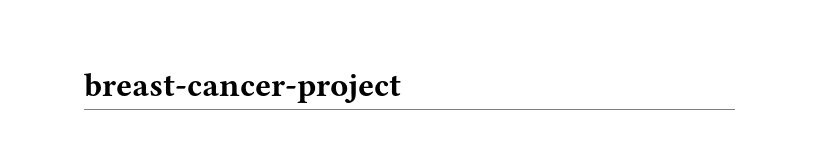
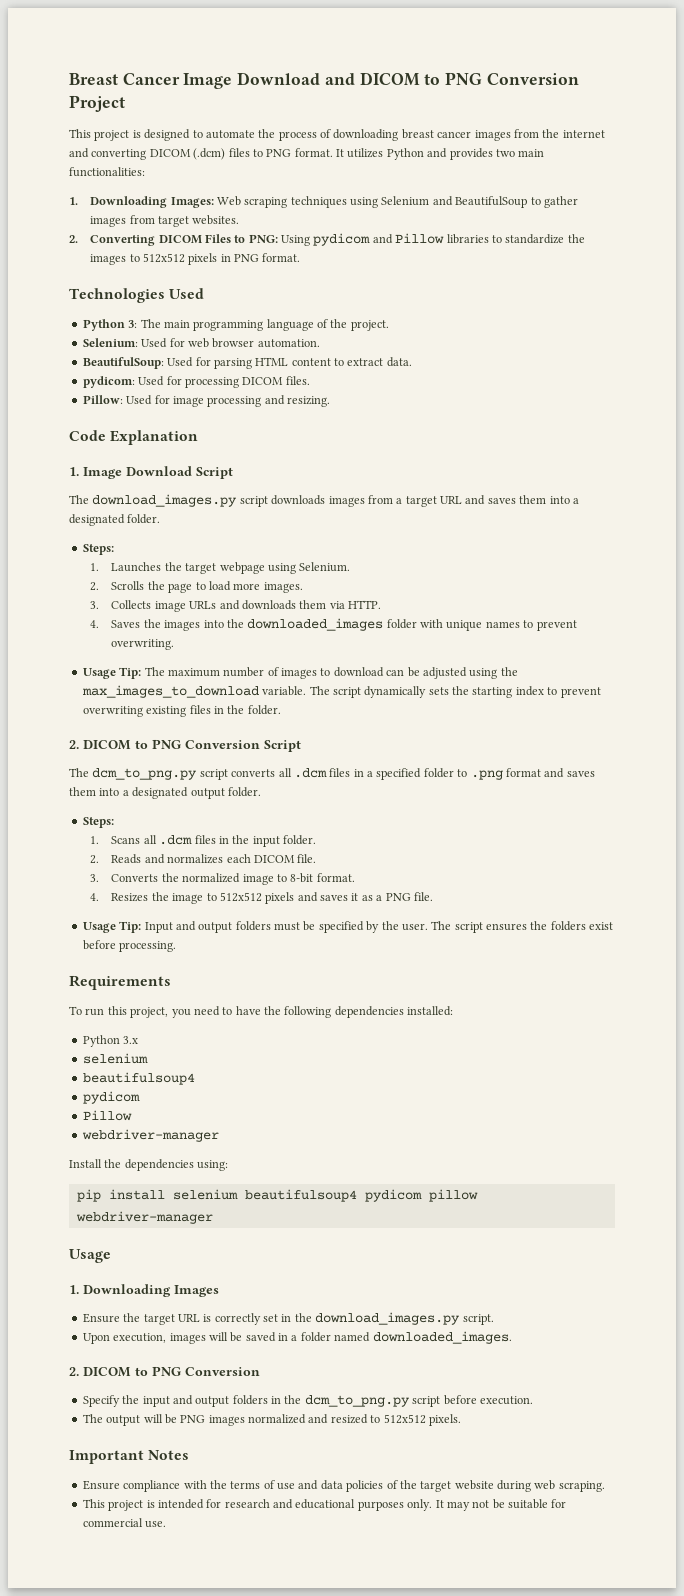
- breast-cancer-project
+ Breast Cancer Image Download and DICOM to PNG Conversion Project
+ This project is designed to automate the process of downloading breast cancer images from the internet and converting DICOM (.dcm) files to PNG format. It utilizes Python and provides two main functionalities:
+ 1. Downloading Images: Web scraping techniques using Selenium and BeautifulSoup to gather images from target websites.
+ 2. Converting DICOM Files to PNG: Using pydicom and Pillow libraries to standardize the images to 512x512 pixels in PNG format.
+ Technologies Used
+ Python 3: The main programming language of the project.
+ Selenium: Used for web browser automation.
+ BeautifulSoup: Used for parsing HTML content to extract data.
+ pydicom: Used for processing DICOM files.
+ Pillow: Used for image processing and resizing.
+ Code Explanation
+ 1. Image Download Script
+ The download_images.py script downloads images from a target URL and saves them into a designated folder.
+ Steps:
+ 1. Launches the target webpage using Selenium.
+ 2. Scrolls the page to load more images.
+ 3. Collects image URLs and downloads them via HTTP.
+ 4. Saves the images into the downloaded_images folder with unique names to prevent overwriting.
+ Usage Tip: The maximum number of images to download can be adjusted using the max_images_to_download variable. The script dynamically sets the starting index to prevent overwriting existing files in the folder.
+ 2. DICOM to PNG Conversion Script
+ The dcm_to_png.py script converts all .dcm files in a specified folder to .png format and saves them into a designated output folder.
+ Steps:
+ 1. Scans all .dcm files in the input folder.
+ 2. Reads and normalizes each DICOM file.
+ 3. Converts the normalized image to 8-bit format.
+ 4. Resizes the image to 512x512 pixels and saves it as a PNG file.
+ Usage Tip: Input and output folders must be specified by the user. The script ensures the folders exist before processing.
+ Requirements
+ To run this project, you need to have the following dependencies installed:
+ Python 3.x
+ selenium
+ beautifulsoup4
+ pydicom
+ Pillow
+ webdriver-manager
+ Install the dependencies using:
+ pip install selenium beautifulsoup4 pydicom pillow webdriver-manager
+ Usage
+ 1. Downloading Images
+ Ensure the target URL is correctly set in the download_images.py script.
+ Upon execution, images will be saved in a folder named downloaded_images.
+ 2. DICOM to PNG Conversion
+ Specify the input and output folders in the dcm_to_png.py script before execution.
+ The output will be PNG images normalized and resized to 512x512 pixels.
+ Important Notes
+ Ensure compliance with the terms of use and data policies of the target website during web scraping.
+ This project is intended for research and educational purposes only. It may not be suitable for commercial use.

